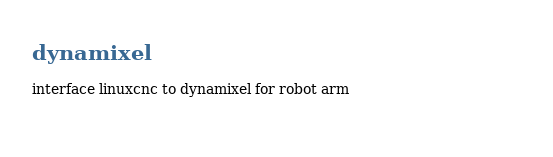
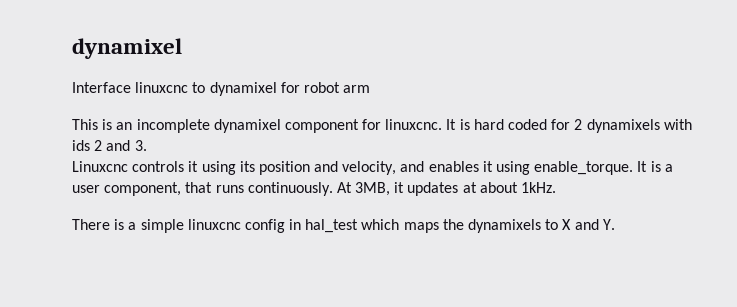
- interface linuxcnc to dynamixel for robot arm
+ Interface linuxcnc to dynamixel for robot arm
+ This is an incomplete dynamixel component for linuxcnc. It is hard coded for 2 dynamixels with ids 2 and 3.
+ Linuxcnc controls it using its position and velocity, and enables it using enable_torque. It is a user component, that runs continuously. At 3MB, it updates at about 1kHz.
+ There is a simple linuxcnc config in hal_test which maps the dynamixels to X and Y.

